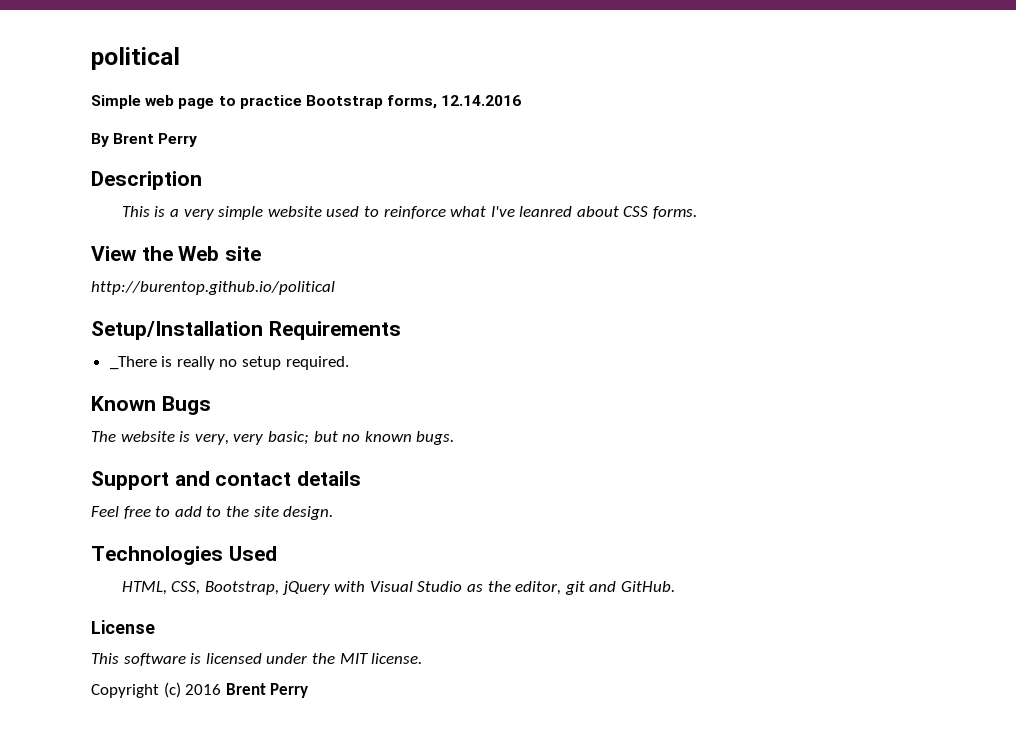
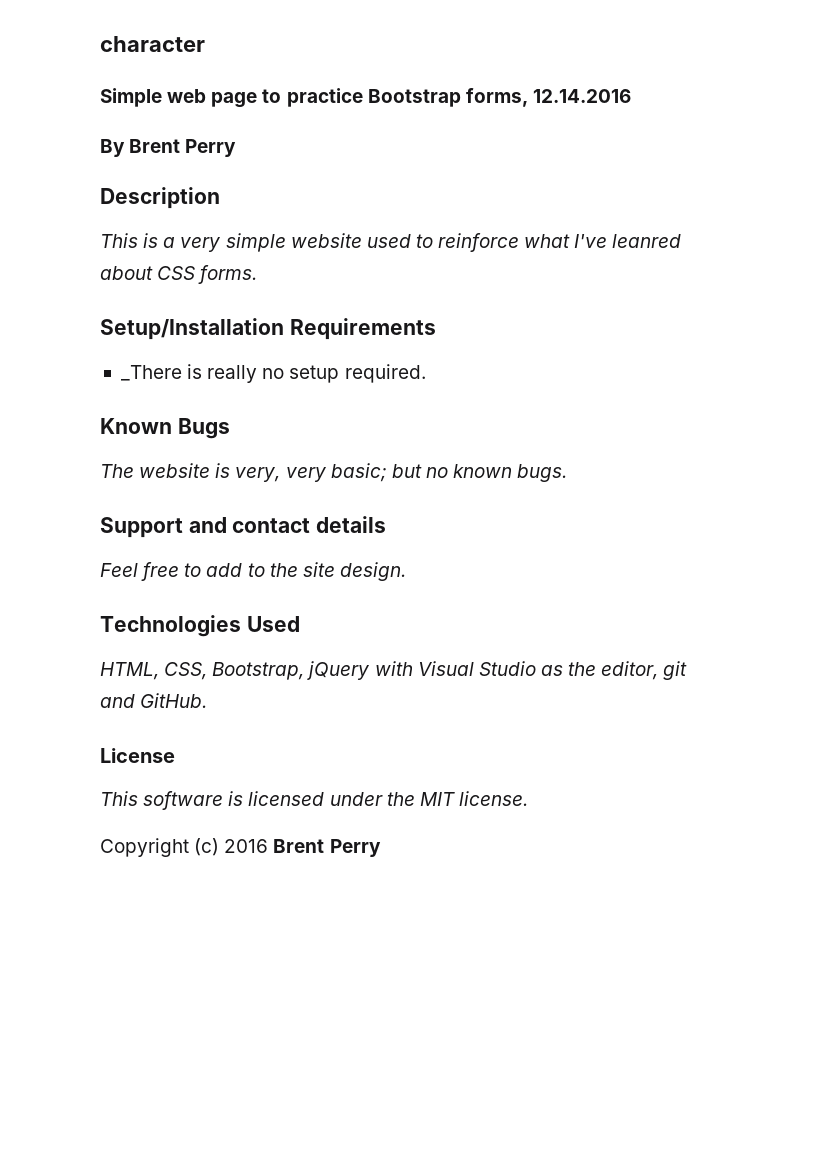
- political
+ character
- View the Web site
- http://burentop.github.io/political

